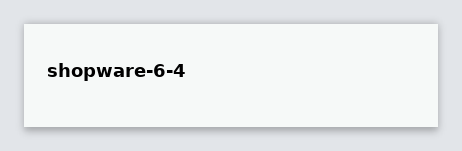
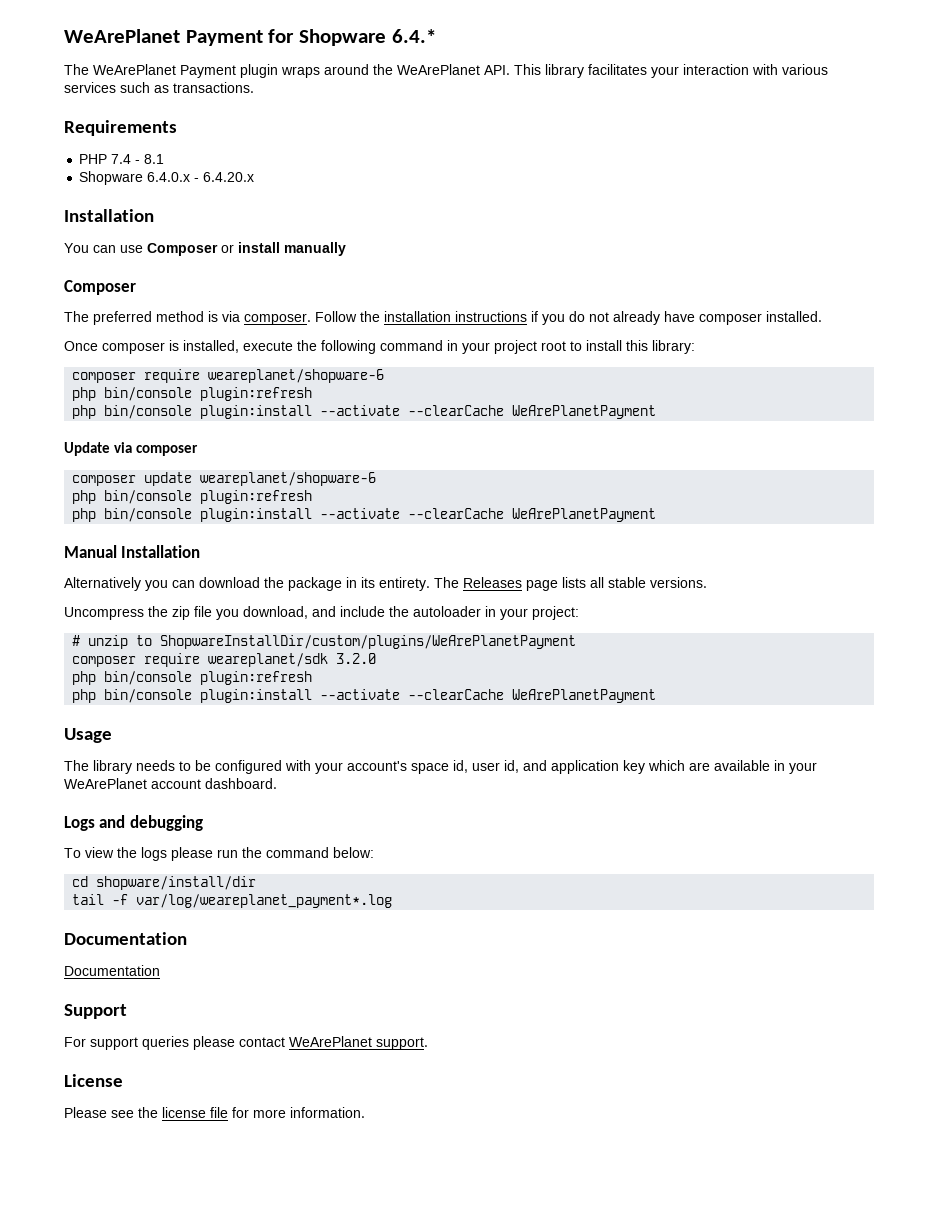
- shopware-6-4
+ WeArePlanet Payment for Shopware 6.4.*
+ The WeArePlanet Payment plugin wraps around the WeArePlanet API. This library facilitates your interaction with various services such as transactions.
+ Requirements
+ PHP 7.4 - 8.1
+ Shopware 6.4.0.x - 6.4.20.x
+ Installation
+ You can use Composer or install manually
+ Composer
+ The preferred method is via composer. Follow the installation instructions if you do not already have composer installed.
+ Once composer is installed, execute the following command in your project root to install this library:
+ composer require weareplanet/shopware-6
+ php bin/console plugin:refresh
+ php bin/console plugin:install --activate --clearCache WeArePlanetPayment
+ Update via composer
+ composer update weareplanet/shopware-6
+ php bin/console plugin:refresh
+ php bin/console plugin:install --activate --clearCache WeArePlanetPayment
+ Manual Installation
+ Alternatively you can download the package in its entirety. The Releases page lists all stable versions.
+ Uncompress the zip file you download, and include the autoloader in your project:
+ # unzip to ShopwareInstallDir/custom/plugins/WeArePlanetPayment
+ composer require weareplanet/sdk 3.2.0
+ php bin/console plugin:refresh
+ php bin/console plugin:install --activate --clearCache WeArePlanetPayment
+ Usage
+ The library needs to be configured with your account's space id, user id, and application key which are available in your WeArePlanet account dashboard.
+ Logs and debugging
+ To view the logs please run the command below:
+ cd shopware/install/dir
+ tail -f var/log/weareplanet_payment*.log
+ Documentation
+ Documentation
+ Support
+ For support queries please contact WeArePlanet support.
+ License
+ Please see the license file for more information.

